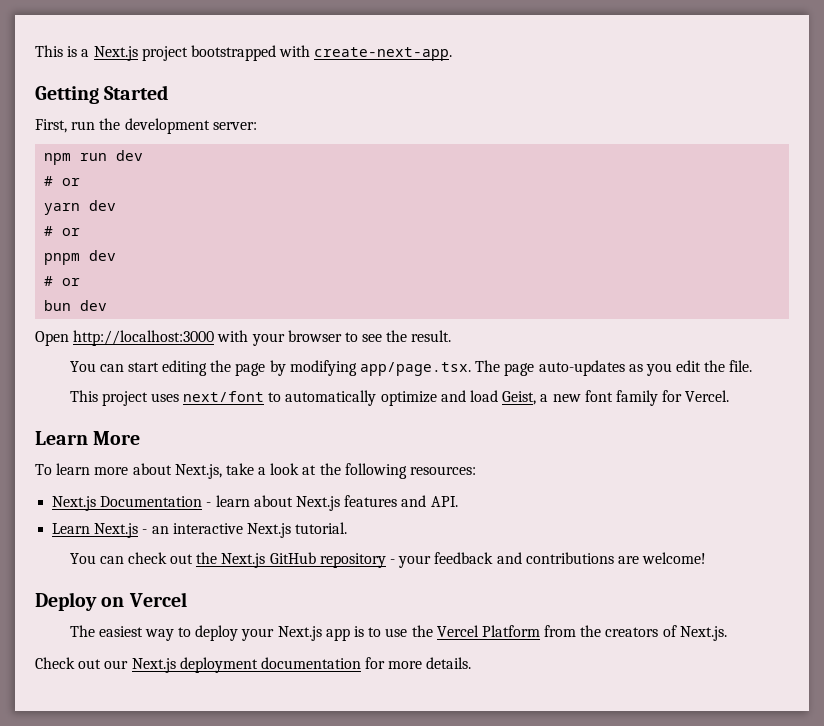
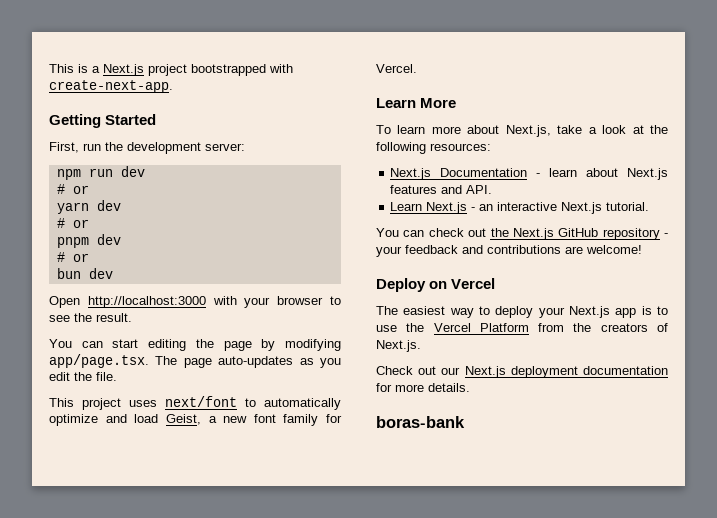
+ boras-bank

